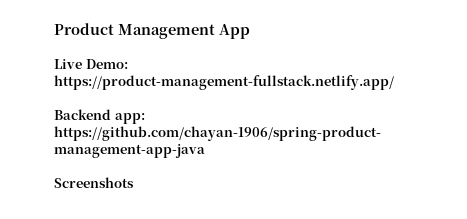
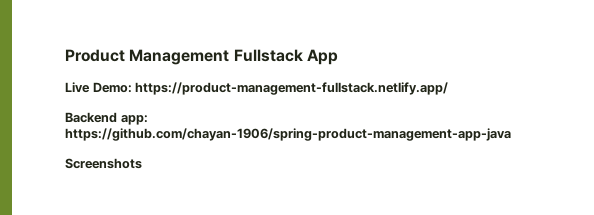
- Product Management App
+ Product Management Fullstack App

